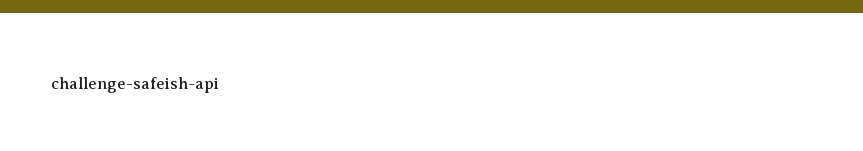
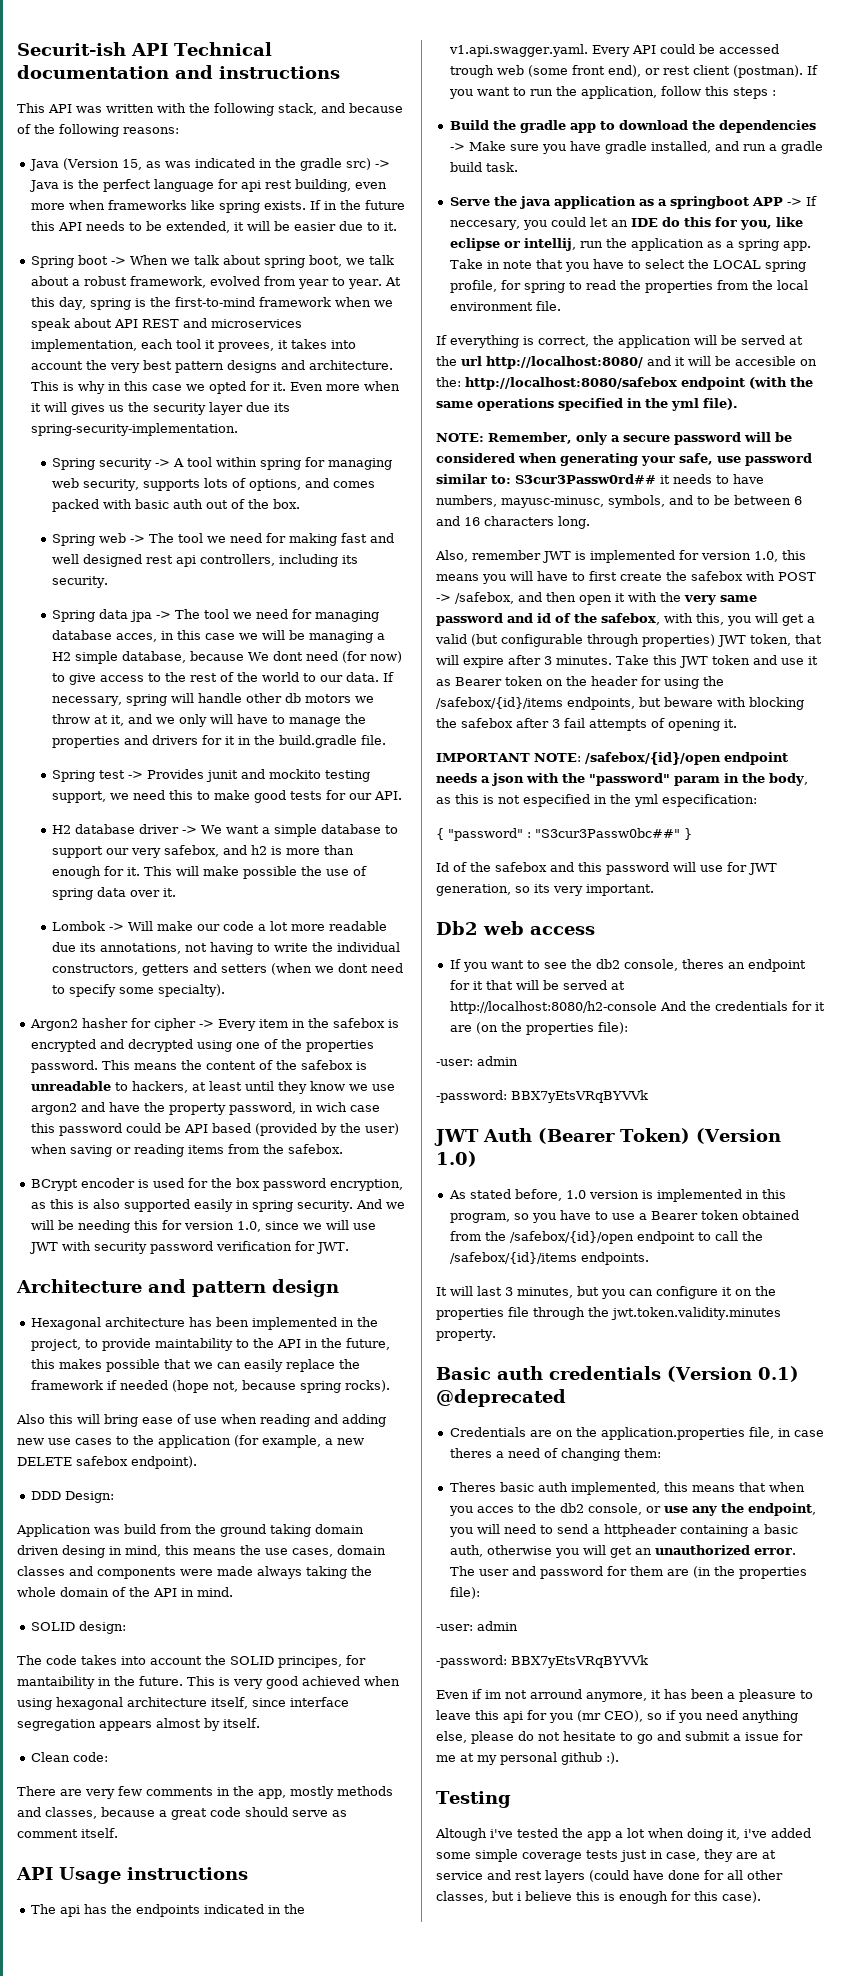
- challenge-safeish-api
+ Securit-ish API Technical documentation and instructions
+ This API was written with the following stack, and because of the following reasons:
+ Java (Version 15, as was indicated in the gradle src) -> Java is the perfect language for api rest building, even more when frameworks like spring exists. If in the future this API needs to be extended, it will be easier due to it.
+ Spring boot -> When we talk about spring boot, we talk about a robust framework, evolved from year to year. At this day, spring is the first-to-mind framework when we speak about API REST and microservices implementation, each tool it provees, it takes into account the very best pattern designs and architecture. This is why in this case we opted for it. Even more when it will gives us the security layer due its spring-security-implementation.
+ Spring security -> A tool within spring for managing web security, supports lots of options, and comes packed with basic auth out of the box.
+ Spring web -> The tool we need for making fast and well designed rest api controllers, including its security.
+ Spring data jpa -> The tool we need for managing database acces, in this case we will be managing a H2 simple database, because We dont need (for now) to give access to the rest of the world to our data. If necessary, spring will handle other db motors we throw at it, and we only will have to manage the properties and drivers for it in the build.gradle file.
+ Spring test -> Provides junit and mockito testing support, we need this to make good tests for our API.
+ H2 database driver -> We want a simple database to support our very safebox, and h2 is more than enough for it. This will make possible the use of spring data over it.
+ Lombok -> Will make our code a lot more readable due its annotations, not having to write the individual constructors, getters and setters (when we dont need to specify some specialty).
+ Argon2 hasher for cipher -> Every item in the safebox is encrypted and decrypted using one of the properties password. This means the content of the safebox is unreadable to hackers, at least until they know we use argon2 and have the property password, in wich case this password could be API based (provided by the user) when saving or reading items from the safebox.
+ BCrypt encoder is used for the box password encryption, as this is also supported easily in spring security. And we will be needing this for version 1.0, since we will use JWT with security password verification for JWT.
+ Architecture and pattern design
+ Hexagonal architecture has been implemented in the project, to provide maintability to the API in the future, this makes possible that we can easily replace the framework if needed (hope not, because spring rocks).
+ Also this will bring ease of use when reading and adding new use cases to the application (for example, a new DELETE safebox endpoint).
+ DDD Design:
+ Application was build from the ground taking domain driven desing in mind, this means the use cases, domain classes and components were made always taking the whole domain of the API in mind.
+ SOLID design:
+ The code takes into account the SOLID principes, for mantaibility in the future. This is very good achieved when using hexagonal architecture itself, since interface segregation appears almost by itself.
+ Clean code:
+ There are very few comments in the app, mostly methods and classes, because a great code should serve as comment itself.
+ API Usage instructions
+ The api has the endpoints indicated in the v1.api.swagger.yaml. Every API could be accessed trough web (some front end), or rest client (postman). If you want to run the application, follow this steps :
+ Build the gradle app to download the dependencies -> Make sure you have gradle installed, and run a gradle build task.
+ Serve the java application as a springboot APP -> If neccesary, you could let an IDE do this for you, like eclipse or intellij, run the application as a spring app. Take in note that you have to select the LOCAL spring profile, for spring to read the properties from the local environment file.
+ If everything is correct, the application will be served at the url http://localhost:8080/ and it will be accesible on the: http://localhost:8080/safebox endpoint (with the same operations specified in the yml file).
+ NOTE: Remember, only a secure password will be considered when generating your safe, use password similar to: S3cur3Passw0rd## it needs to have numbers, mayusc-minusc, symbols, and to be between 6 and 16 characters long.
+ Also, remember JWT is implemented for version 1.0, this means you will have to first create the safebox with POST -> /safebox, and then open it with the very same password and id of the safebox, with this, you will get a valid (but configurable through properties) JWT token, that will expire after 3 minutes. Take this JWT token and use it as Bearer token on the header for using the /safebox/{id}/items endpoints, but beware with blocking the safebox after 3 fail attempts of opening it.
+ IMPORTANT NOTE: /safebox/{id}/open endpoint needs a json with the "password" param in the body, as this is not especified in the yml especification:
+ { "password" : "S3cur3Passw0bc##" }
+ Id of the safebox and this password will use for JWT generation, so its very important.
+ Db2 web access
+ If you want to see the db2 console, theres an endpoint for it that will be served at http://localhost:8080/h2-console And the credentials for it are (on the properties file):
+ -user: admin
+ -password: BBX7yEtsVRqBYVVk
+ JWT Auth (Bearer Token) (Version 1.0)
+ As stated before, 1.0 version is implemented in this program, so you have to use a Bearer token obtained from the /safebox/{id}/open endpoint to call the /safebox/{id}/items endpoints.
+ It will last 3 minutes, but you can configure it on the properties file through the jwt.token.validity.minutes property.
+ Basic auth credentials (Version 0.1) @deprecated
+ Credentials are on the application.properties file, in case theres a need of changing them:
+ Theres basic auth implemented, this means that when you acces to the db2 console, or use any the endpoint, you will need to send a httpheader containing a basic auth, otherwise you will get an unauthorized error. The user and password for them are (in the properties file):
+ -user: admin
+ -password: BBX7yEtsVRqBYVVk
+ Even if im not arround anymore, it has been a pleasure to leave this api for you (mr CEO), so if you need anything else, please do not hesitate to go and submit a issue for me at my personal github :).
+ Testing
+ Altough i've tested the app a lot when doing it, i've added some simple coverage tests just in case, they are at service and rest layers (could have done for all other classes, but i believe this is enough for this case).

